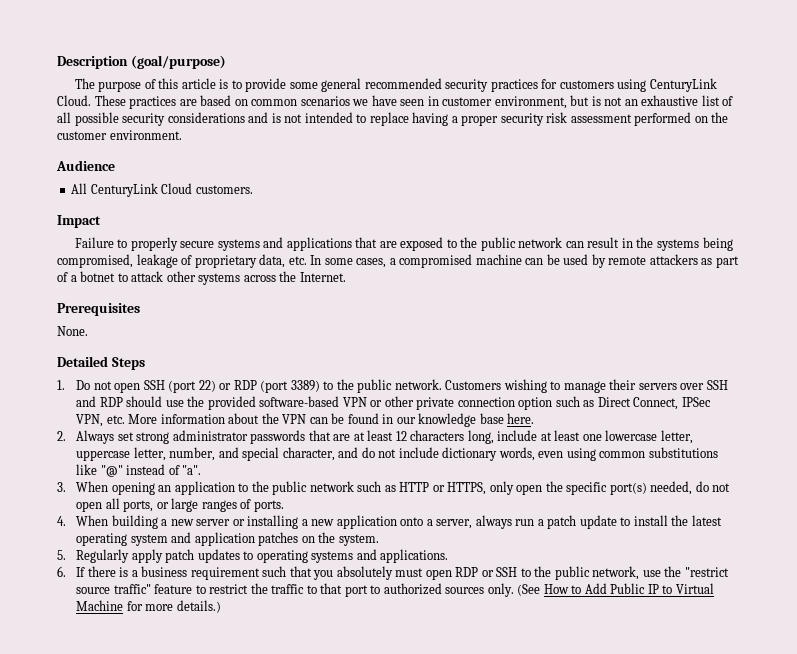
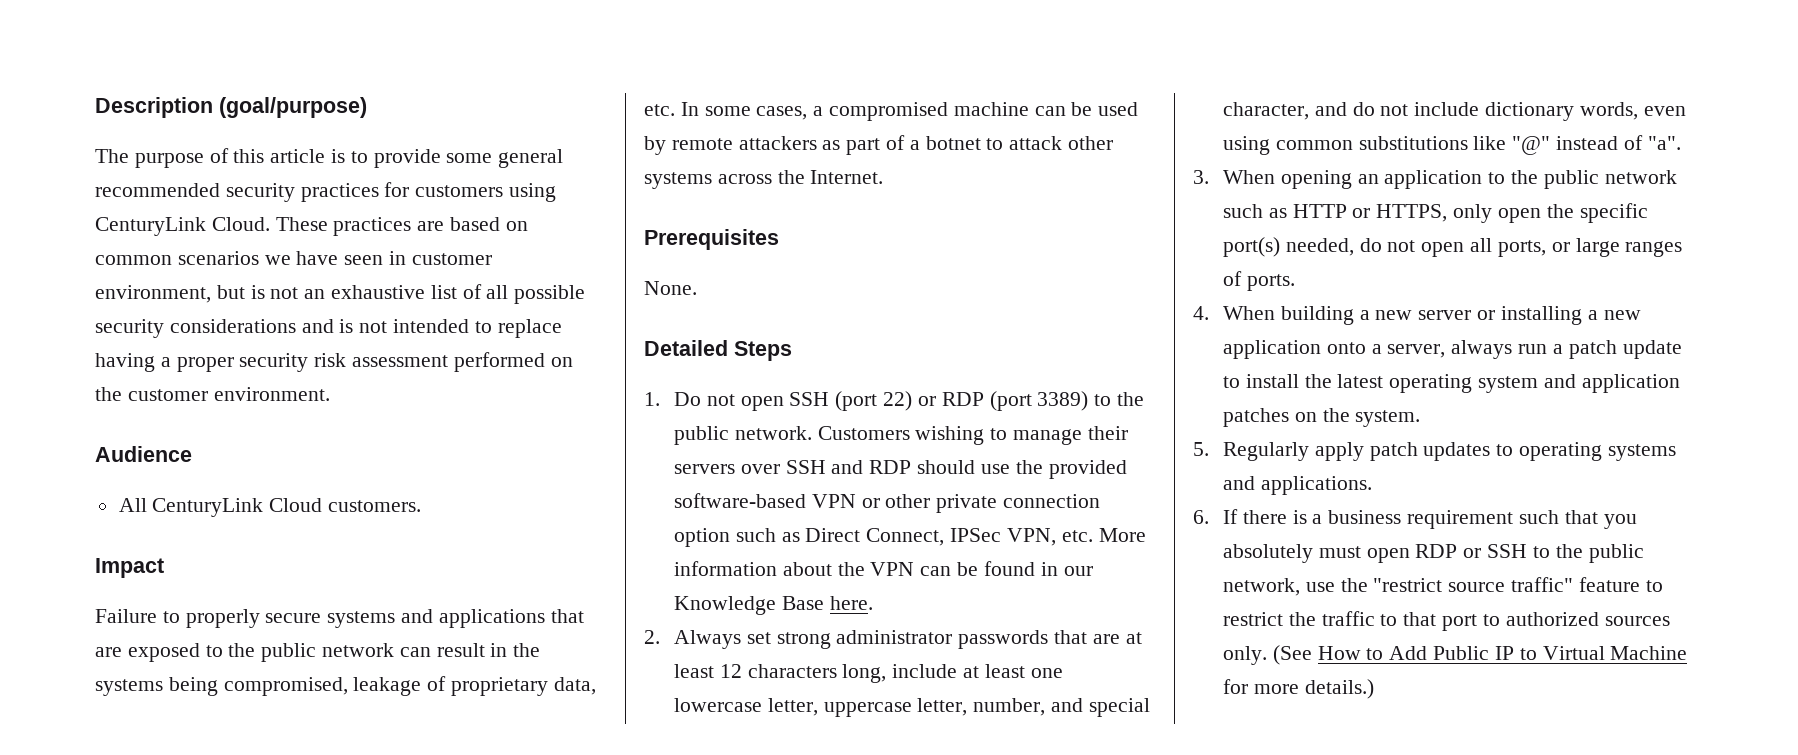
- Customers wishing to manage their servers over SSH and RDP should use the provided software-based VPN or other private connection option such as Direct Connect, IPSec VPN, etc. More information about the VPN can be found in our knowledge base here.
+ Customers wishing to manage their servers over SSH and RDP should use the provided software-based VPN or other private connection option such as Direct Connect, IPSec VPN, etc. More information about the VPN can be found in our Knowledge Base here.

